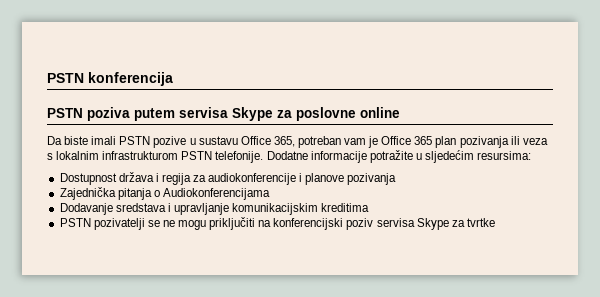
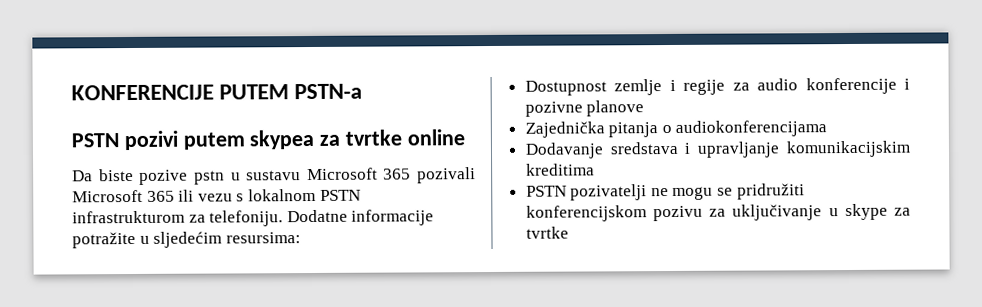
- PSTN konferencija
- PSTN poziva putem servisa Skype za poslovne online
- Da biste imali PSTN pozive u sustavu Office 365, potreban vam je Office 365 plan pozivanja ili veza s lokalnim infrastrukturom PSTN telefonije.
+ KONFERENCIJE PUTEM PSTN-a
+ PSTN pozivi putem skypea za tvrtke online
+ Da biste pozive pstn u sustavu Microsoft 365 pozivali Microsoft 365 ili vezu s lokalnom PSTN infrastrukturom za telefoniju.
- Dostupnost država i regija za audiokonferencije i planove pozivanja
+ Dostupnost zemlje i regije za audio konferencije i pozivne planove
- Zajednička pitanja o Audiokonferencijama
+ Zajednička pitanja o audiokonferencijama
- PSTN pozivatelji se ne mogu priključiti na konferencijski poziv servisa Skype za tvrtke
+ PSTN pozivatelji ne mogu se pridružiti konferencijskom pozivu za uključivanje u skype za tvrtke

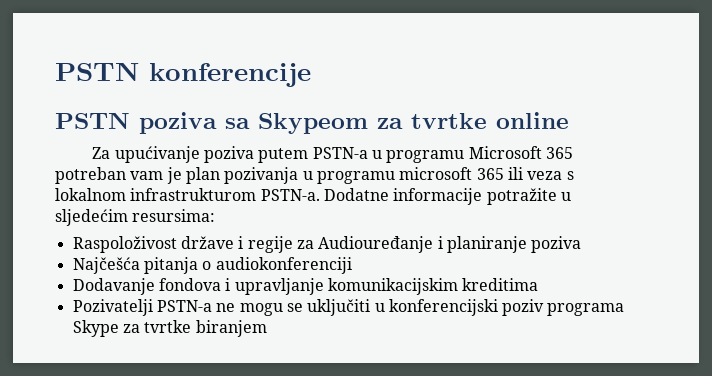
- KONFERENCIJE PUTEM PSTN-a
- PSTN pozivi putem skypea za tvrtke online
- Da biste pozive pstn u sustavu Microsoft 365 pozivali Microsoft 365 ili vezu s lokalnom PSTN infrastrukturom za telefoniju.
+ PSTN konferencije
+ PSTN poziva sa Skypeom za tvrtke online
+ Za upućivanje poziva putem PSTN-a u programu Microsoft 365 potreban vam je plan pozivanja u programu microsoft 365 ili veza s lokalnom infrastrukturom PSTN-a.
- Dostupnost zemlje i regije za audio konferencije i pozivne planove
- Zajednička pitanja o audiokonferencijama
+ Raspoloživost države i regije za Audiouređanje i planiranje poziva
+ Najčešća pitanja o audiokonferenciji
- Dodavanje sredstava i upravljanje komunikacijskim kreditima
+ Dodavanje fondova i upravljanje komunikacijskim kreditima
- PSTN pozivatelji ne mogu se pridružiti konferencijskom pozivu za uključivanje u skype za tvrtke
+ Pozivatelji PSTN-a ne mogu se uključiti u konferencijski poziv programa Skype za tvrtke biranjem

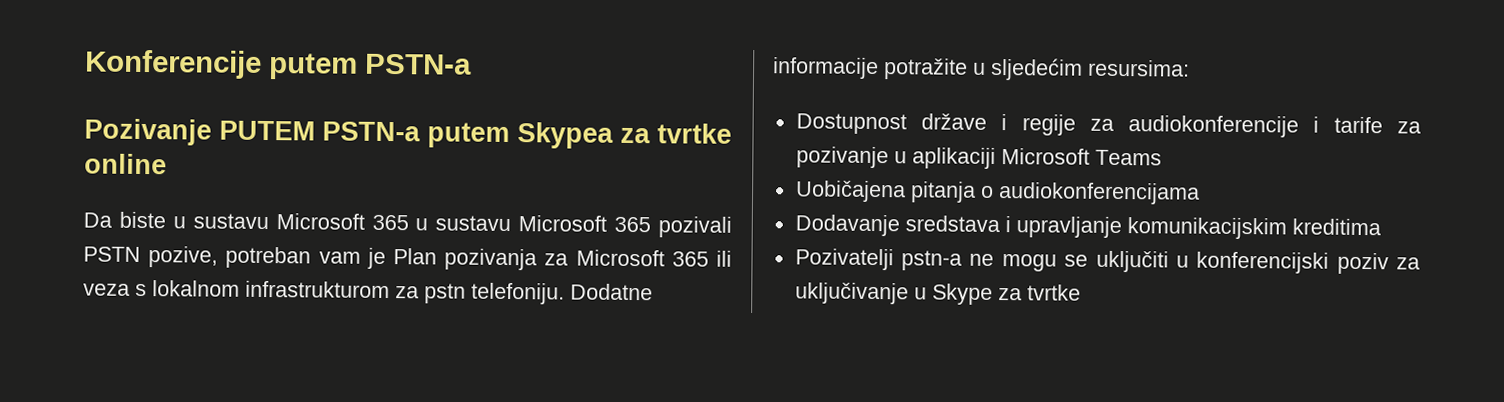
- PSTN konferencije
- PSTN poziva sa Skypeom za tvrtke online
- Za upućivanje poziva putem PSTN-a u programu Microsoft 365 potreban vam je plan pozivanja u programu microsoft 365 ili veza s lokalnom infrastrukturom PSTN-a.
+ Konferencije putem PSTN-a
+ Pozivanje PUTEM PSTN-a putem Skypea za tvrtke online
+ Da biste u sustavu Microsoft 365 u sustavu Microsoft 365 pozivali PSTN pozive, potreban vam je Plan pozivanja za Microsoft 365 ili veza s lokalnom infrastrukturom za pstn telefoniju.
- Raspoloživost države i regije za Audiouređanje i planiranje poziva
- Najčešća pitanja o audiokonferenciji
+ Dostupnost države i regije za audiokonferencije i tarife za pozivanje u aplikaciji Microsoft Teams
+ Uobičajena pitanja o audiokonferencijama
- Dodavanje fondova i upravljanje komunikacijskim kreditima
+ Dodavanje sredstava i upravljanje komunikacijskim kreditima
- Pozivatelji PSTN-a ne mogu se uključiti u konferencijski poziv programa Skype za tvrtke biranjem
+ Pozivatelji pstn-a ne mogu se uključiti u konferencijski poziv za uključivanje u Skype za tvrtke

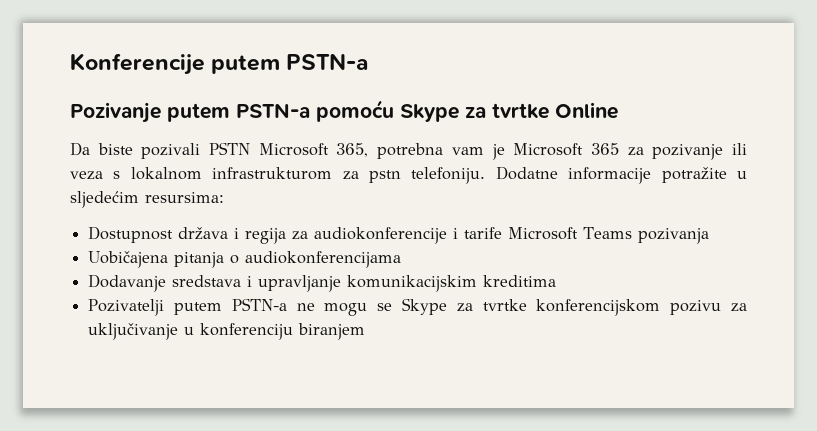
- Pozivanje PUTEM PSTN-a putem Skypea za tvrtke online
+ Pozivanje putem PSTN-a pomoću Skype za tvrtke Online
- Da biste u sustavu Microsoft 365 u sustavu Microsoft 365 pozivali PSTN pozive, potreban vam je Plan pozivanja za Microsoft 365 ili veza s lokalnom infrastrukturom za pstn telefoniju.
+ Da biste pozivali PSTN Microsoft 365, potrebna vam je Microsoft 365 za pozivanje ili veza s lokalnom infrastrukturom za pstn telefoniju.
- Dostupnost države i regije za audiokonferencije i tarife za pozivanje u aplikaciji Microsoft Teams
+ Dostupnost država i regija za audiokonferencije i tarife Microsoft Teams pozivanja
- Pozivatelji pstn-a ne mogu se uključiti u konferencijski poziv za uključivanje u Skype za tvrtke
+ Pozivatelji putem PSTN-a ne mogu se Skype za tvrtke konferencijskom pozivu za uključivanje u konferenciju biranjem

